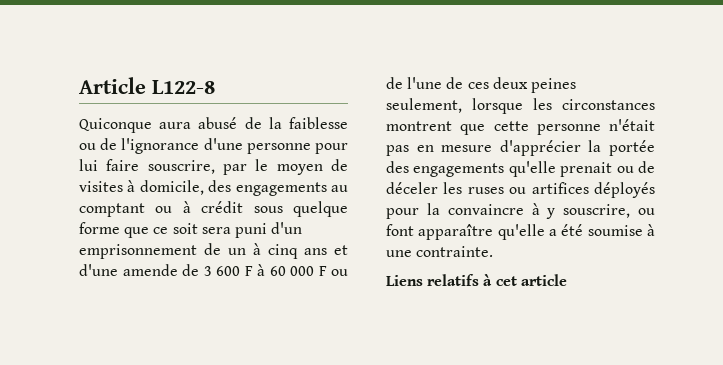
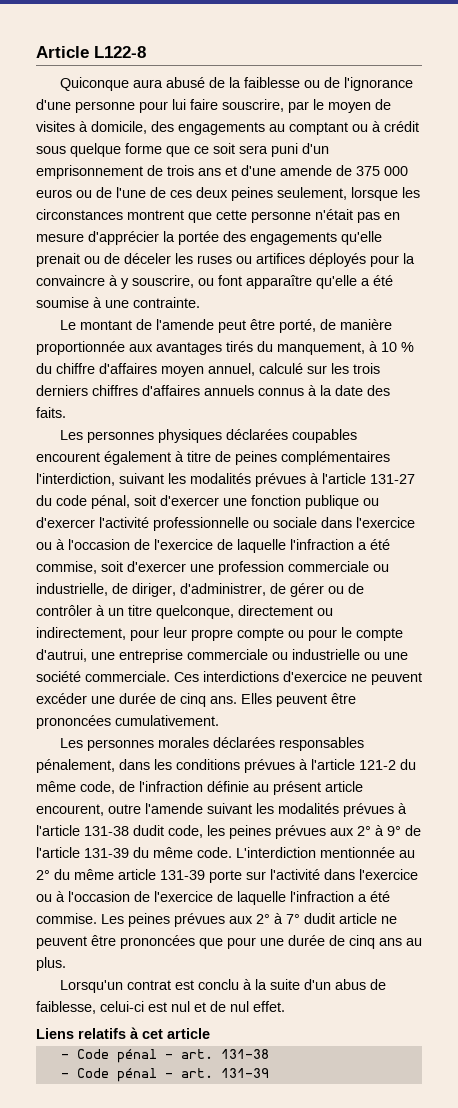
- Quiconque aura abusé de la faiblesse ou de l'ignorance d'une personne pour lui faire souscrire, par le moyen de visites à domicile, des engagements au comptant ou à crédit sous quelque forme que ce soit sera puni d'un emprisonnement de un à cinq ans et d'une amende de 3 600 F à 60 000 F ou de l'une de ces deux peines seulement, lorsque les circonstances montrent que cette personne n'était pas en mesure d'apprécier la portée des engagements qu'elle prenait ou de déceler les ruses ou artifices déployés pour la convaincre à y souscrire, ou font apparaître qu'elle a été soumise à une contrainte.
+ Quiconque aura abusé de la faiblesse ou de l'ignorance d'une personne pour lui faire souscrire, par le moyen de visites à domicile, des engagements au comptant ou à crédit sous quelque forme que ce soit sera puni d'un emprisonnement de trois ans et d'une amende de 375 000 euros ou de l'une de ces deux peines seulement, lorsque les circonstances montrent que cette personne n'était pas en mesure d'apprécier la portée des engagements qu'elle prenait ou de déceler les ruses ou artifices déployés pour la convaincre à y souscrire, ou font apparaître qu'elle a été soumise à une contrainte.
+ Le montant de l'amende peut être porté, de manière proportionnée aux avantages tirés du manquement, à 10 % du chiffre d'affaires moyen annuel, calculé sur les trois derniers chiffres d'affaires annuels connus à la date des faits.
+ Les personnes physiques déclarées coupables encourent également à titre de peines complémentaires l'interdiction, suivant les modalités prévues à l'article 131-27 du code pénal, soit d'exercer une fonction publique ou d'exercer l'activité professionnelle ou sociale dans l'exercice ou à l'occasion de l'exercice de laquelle l'infraction a été commise, soit d'exercer une profession commerciale ou industrielle, de diriger, d'administrer, de gérer ou de contrôler à un titre quelconque, directement ou indirectement, pour leur propre compte ou pour le compte d'autrui, une entreprise commerciale ou industrielle ou une société commerciale. Ces interdictions d'exercice ne peuvent excéder une durée de cinq ans. Elles peuvent être prononcées cumulativement.
+ Les personnes morales déclarées responsables pénalement, dans les conditions prévues à l'article 121-2 du même code, de l'infraction définie au présent article encourent, outre l'amende suivant les modalités prévues à l'article 131-38 dudit code, les peines prévues aux 2° à 9° de l'article 131-39 du même code. L'interdiction mentionnée au 2° du même article 131-39 porte sur l'activité dans l'exercice ou à l'occasion de l'exercice de laquelle l'infraction a été commise. Les peines prévues aux 2° à 7° dudit article ne peuvent être prononcées que pour une durée de cinq ans au plus.
+ Lorsqu'un contrat est conclu à la suite d'un abus de faiblesse, celui-ci est nul et de nul effet.
+ - Code pénal - art. 131-38
+ - Code pénal - art. 131-39

